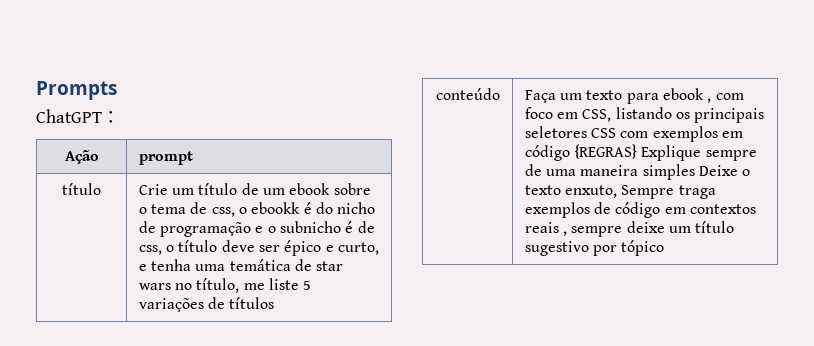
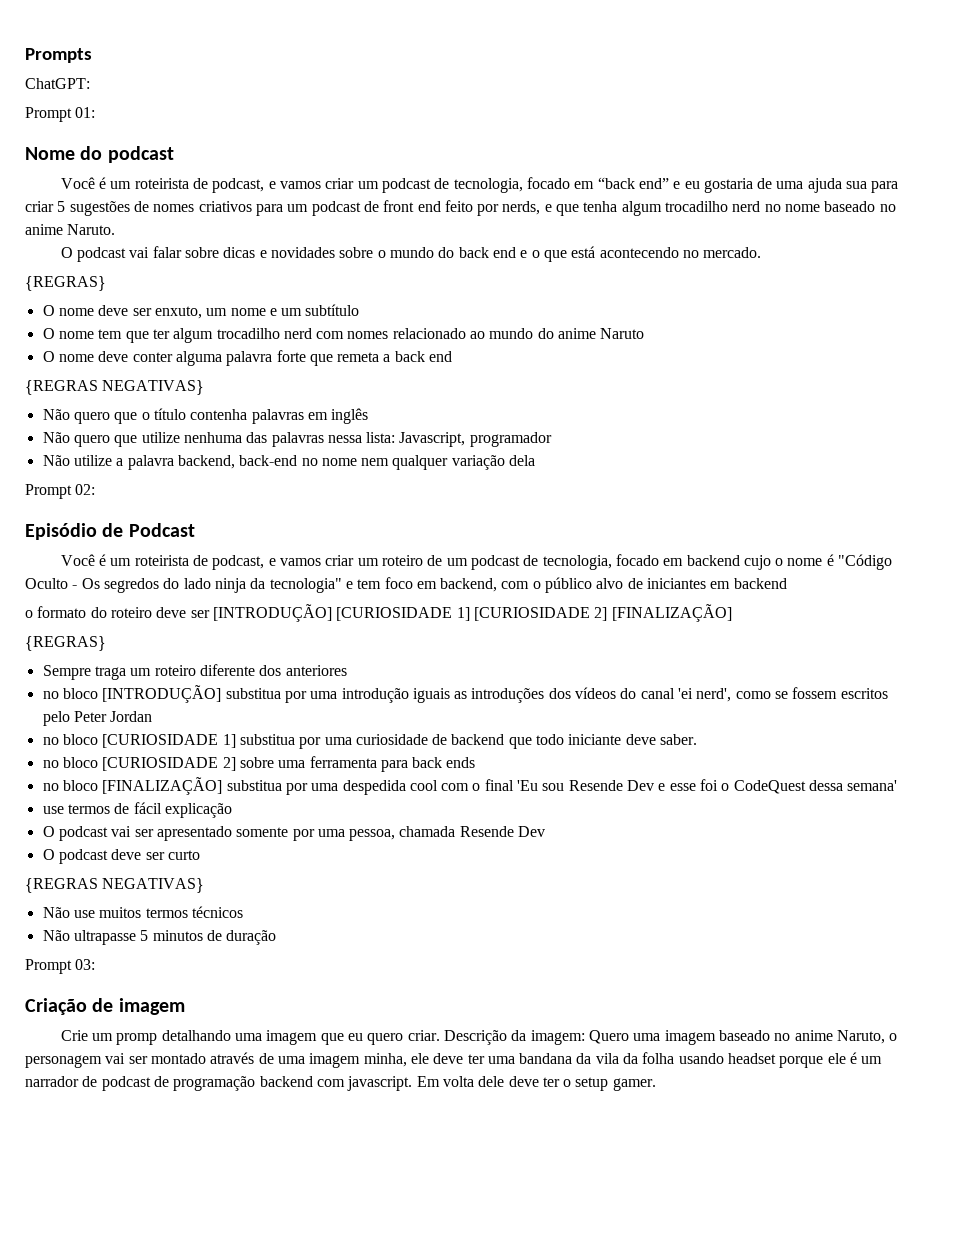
- ChatGPT：
- Ação | prompt
- título | Crie um título de um ebook sobre o tema de css, o ebookk é do nicho de programação e o subnicho é de css, o título deve ser épico e curto, e tenha uma temática de star wars no título, me liste 5 variações de títulos
- conteúdo | Faça um texto para ebook , com foco em CSS, listando os principais seletores CSS com exemplos em código {REGRAS} Explique sempre de uma maneira simples Deixe o texto enxuto, Sempre traga exemplos de código em contextos reais , sempre deixe um título sugestivo por tópico
+ ChatGPT:
+ Prompt 01:
+ Nome do podcast
+ Você é um roteirista de podcast, e vamos criar um podcast de tecnologia, focado em “back end” e eu gostaria de uma ajuda sua para criar 5 sugestões de nomes criativos para um podcast de front end feito por nerds, e que tenha algum trocadilho nerd no nome baseado no anime Naruto.
+ O podcast vai falar sobre dicas e novidades sobre o mundo do back end e o que está acontecendo no mercado.
+ {REGRAS}
+ O nome deve ser enxuto, um nome e um subtítulo
+ O nome tem que ter algum trocadilho nerd com nomes relacionado ao mundo do anime Naruto
+ O nome deve conter alguma palavra forte que remeta a back end
+ {REGRAS NEGATIVAS}
+ Não quero que o título contenha palavras em inglês
+ Não quero que utilize nenhuma das palavras nessa lista: Javascript, programador
+ Não utilize a palavra backend, back-end no nome nem qualquer variação dela
+ Prompt 02:
+ Episódio de Podcast
+ Você é um roteirista de podcast, e vamos criar um roteiro de um podcast de tecnologia, focado em backend cujo o nome é "Código Oculto - Os segredos do lado ninja da tecnologia" e tem foco em backend, com o público alvo de iniciantes em backend
+ o formato do roteiro deve ser [INTRODUÇÃO] [CURIOSIDADE 1] [CURIOSIDADE 2] [FINALIZAÇÃO]
+ {REGRAS}
+ Sempre traga um roteiro diferente dos anteriores
+ no bloco [INTRODUÇÃO] substitua por uma introdução iguais as introduções dos vídeos do canal 'ei nerd', como se fossem escritos pelo Peter Jordan
+ no bloco [CURIOSIDADE 1] substitua por uma curiosidade de backend que todo iniciante deve saber.
+ no bloco [CURIOSIDADE 2] sobre uma ferramenta para back ends
+ no bloco [FINALIZAÇÃO] substitua por uma despedida cool com o final 'Eu sou Resende Dev e esse foi o CodeQuest dessa semana'
+ use termos de fácil explicação
+ O podcast vai ser apresentado somente por uma pessoa, chamada Resende Dev
+ O podcast deve ser curto
+ {REGRAS NEGATIVAS}
+ Não use muitos termos técnicos
+ Não ultrapasse 5 minutos de duração
+ Prompt 03:
+ Criação de imagem
+ Crie um promp detalhando uma imagem que eu quero criar. Descrição da imagem: Quero uma imagem baseado no anime Naruto, o personagem vai ser montado através de uma imagem minha, ele deve ter uma bandana da vila da folha usando headset porque ele é um narrador de podcast de programação backend com javascript. Em volta dele deve ter o setup gamer.

